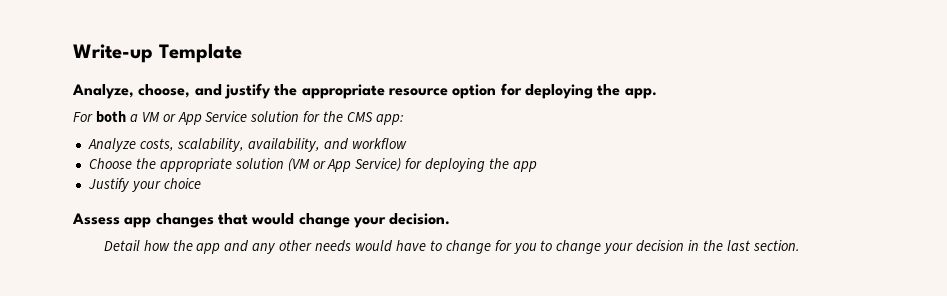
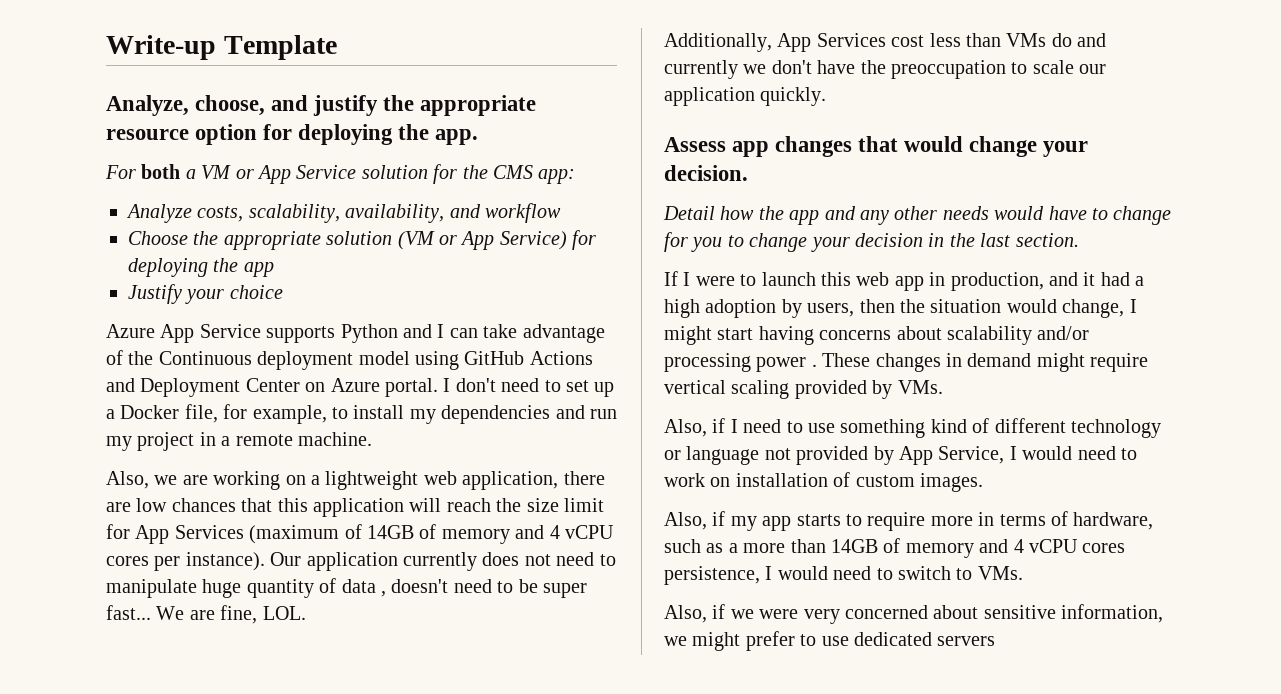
+ Azure App Service supports Python and I can take advantage of the Continuous deployment model using GitHub Actions and Deployment Center on Azure portal. I don't need to set up a Docker file, for example, to install my dependencies and run my project in a remote machine.
+ Also, we are working on a lightweight web application, there are low chances that this application will reach the size limit for App Services (maximum of 14GB of memory and 4 vCPU cores per instance). Our application currently does not need to manipulate huge quantity of data , doesn't need to be super fast... We are fine, LOL.
+ Additionally, App Services cost less than VMs do and currently we don't have the preoccupation to scale our application quickly.
+ If I were to launch this web app in production, and it had a high adoption by users, then the situation would change, I might start having concerns about scalability and/or processing power . These changes in demand might require vertical scaling provided by VMs.
+ Also, if I need to use something kind of different technology or language not provided by App Service, I would need to work on installation of custom images.
+ Also, if my app starts to require more in terms of hardware, such as a more than 14GB of memory and 4 vCPU cores persistence, I would need to switch to VMs.
+ Also, if we were very concerned about sensitive information, we might prefer to use dedicated servers

